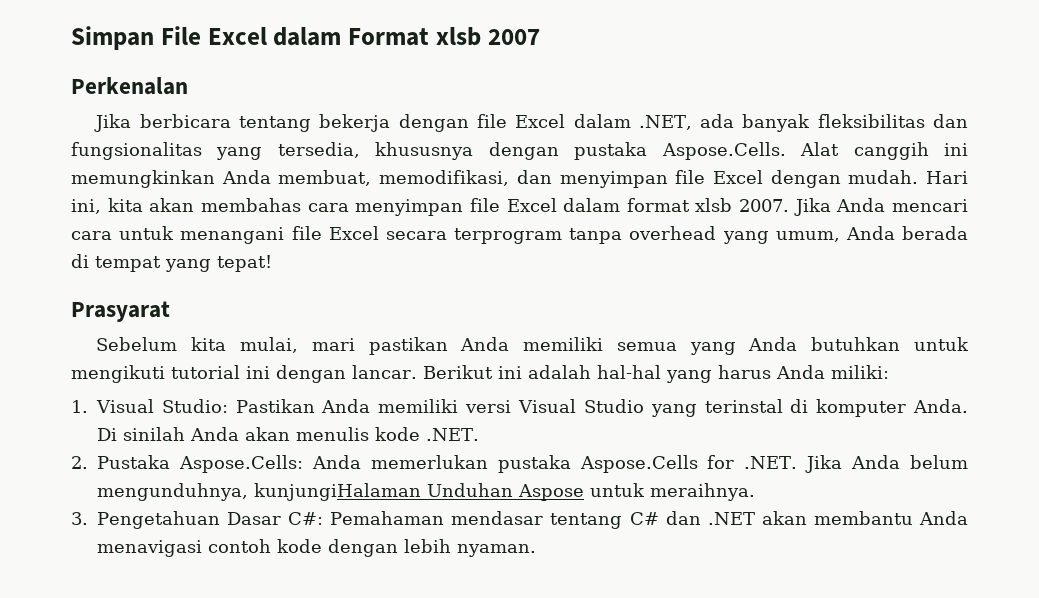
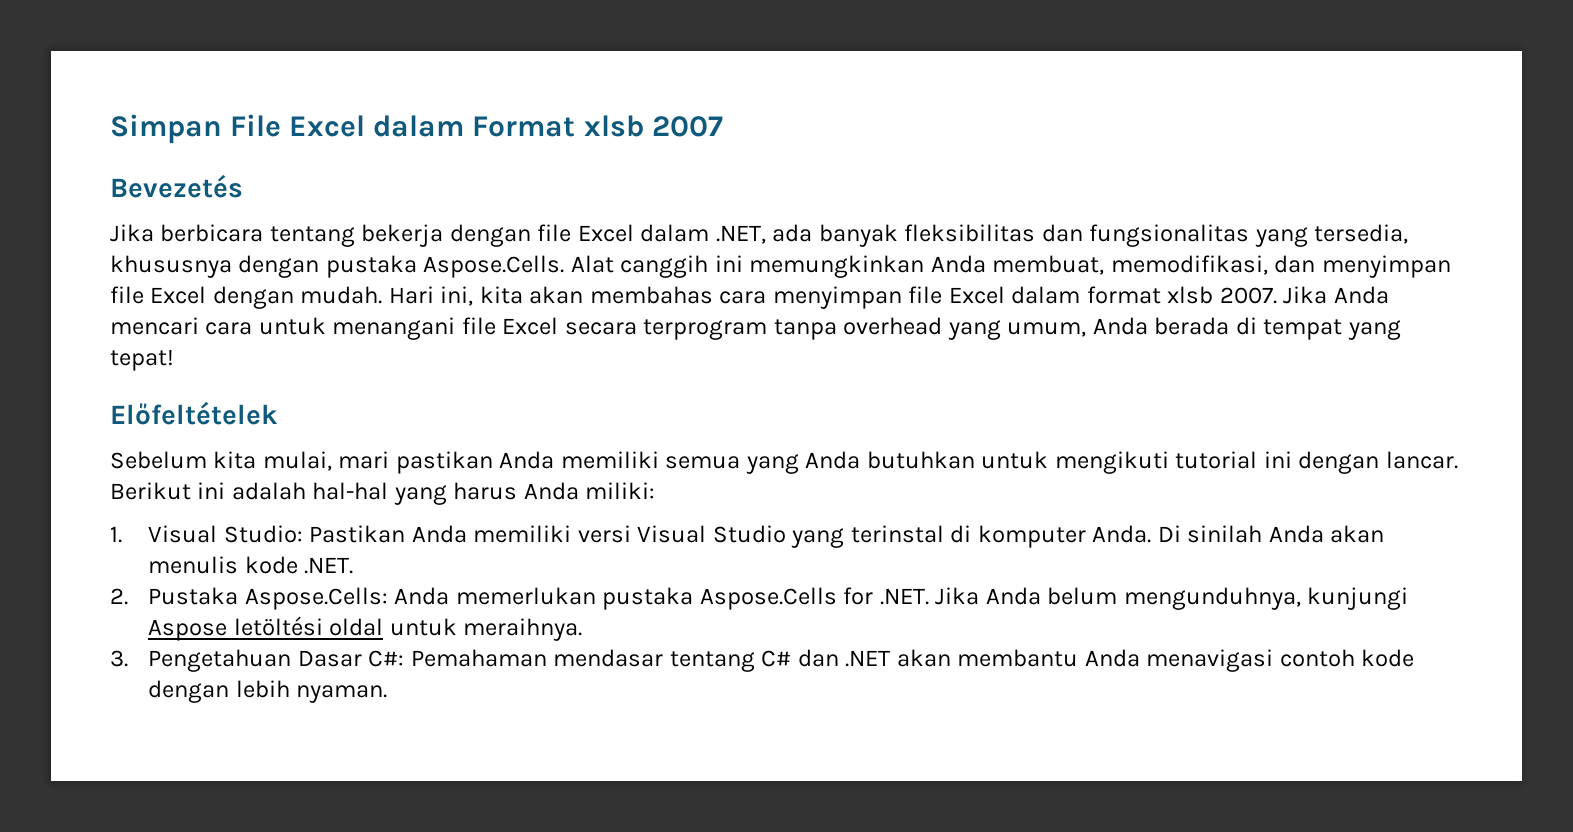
- Perkenalan
+ Bevezetés
- Prasyarat
+ Előfeltételek
- 2. Pustaka Aspose.Cells: Anda memerlukan pustaka Aspose.Cells for .NET. Jika Anda belum mengunduhnya, kunjungiHalaman Unduhan Aspose untuk meraihnya.
+ 2. Pustaka Aspose.Cells: Anda memerlukan pustaka Aspose.Cells for .NET. Jika Anda belum mengunduhnya, kunjungi Aspose letöltési oldal untuk meraihnya.

